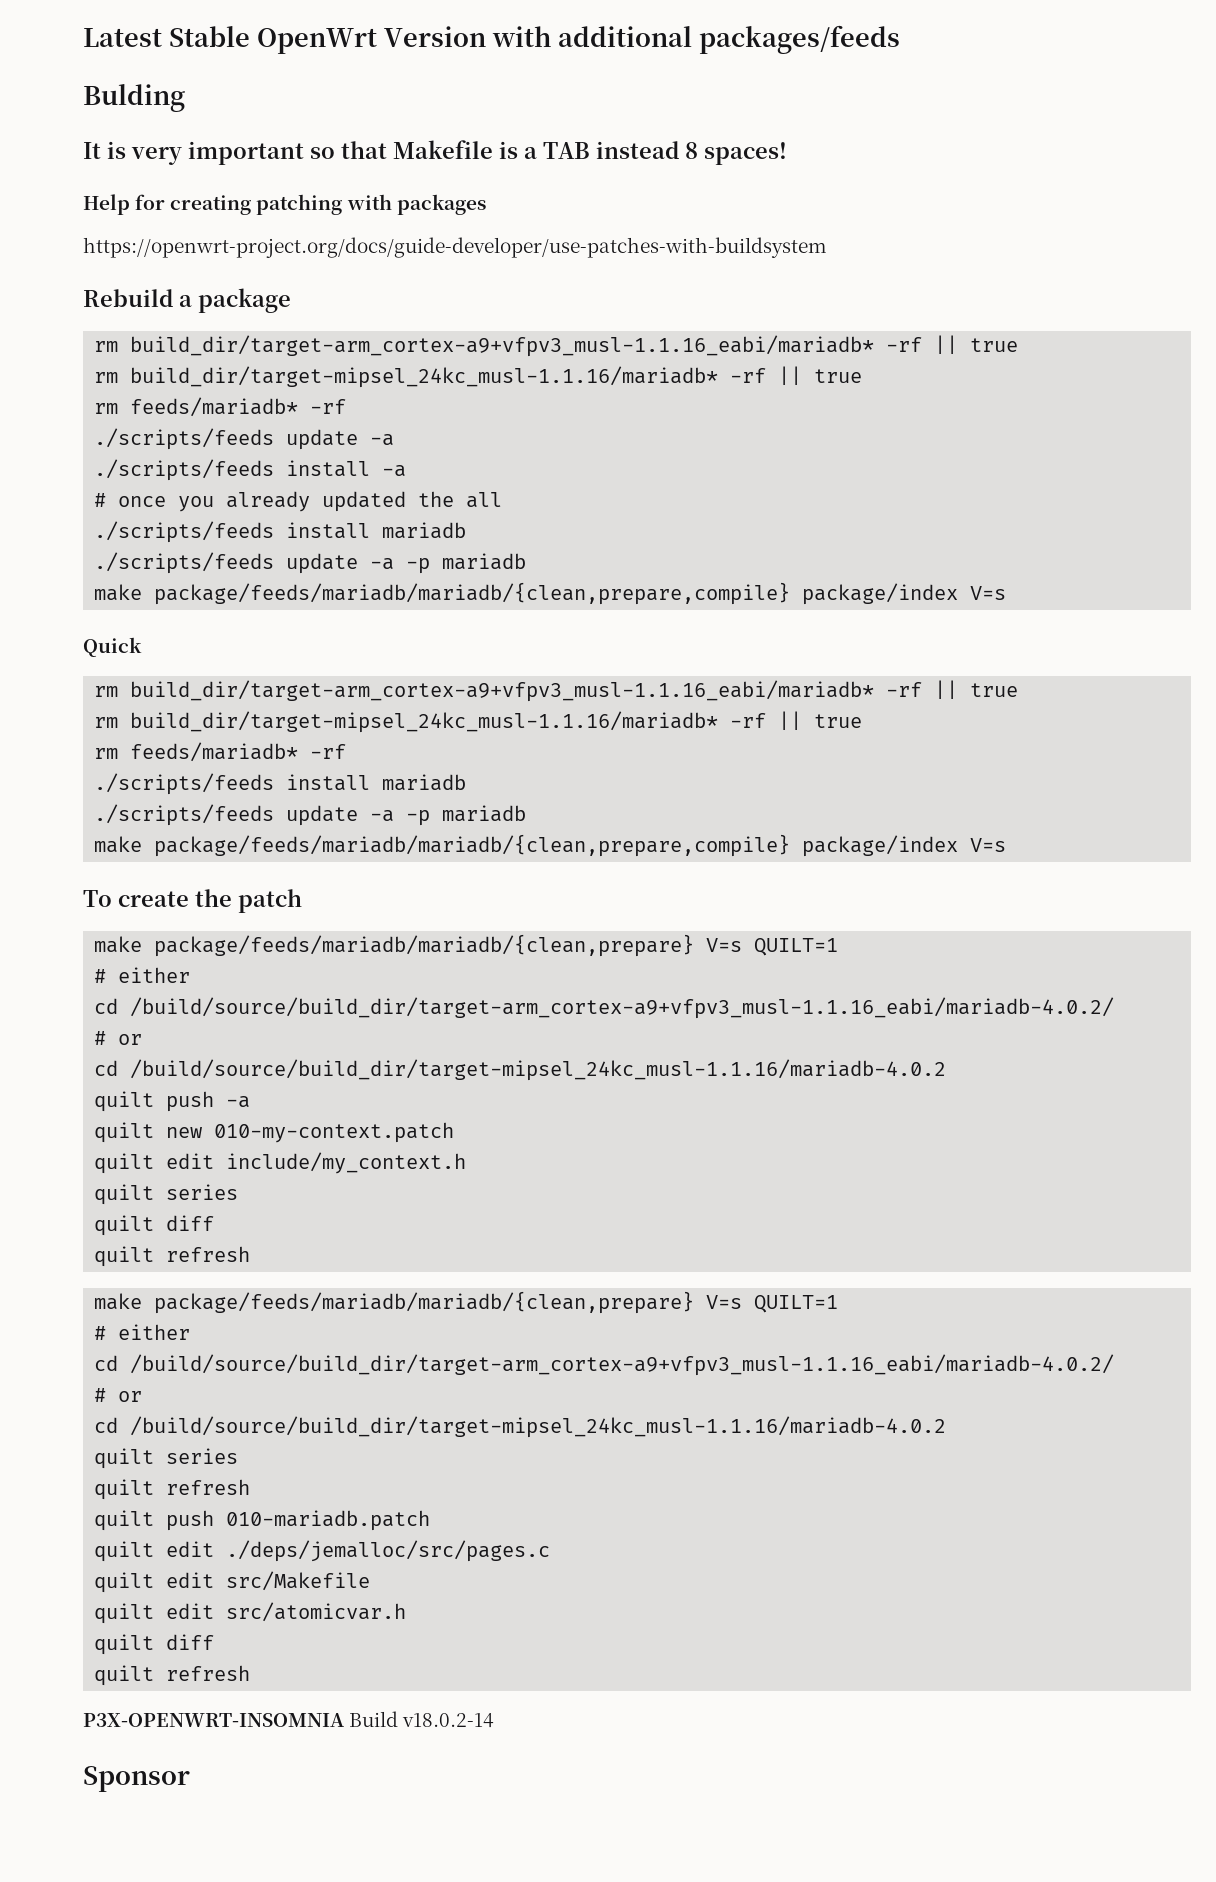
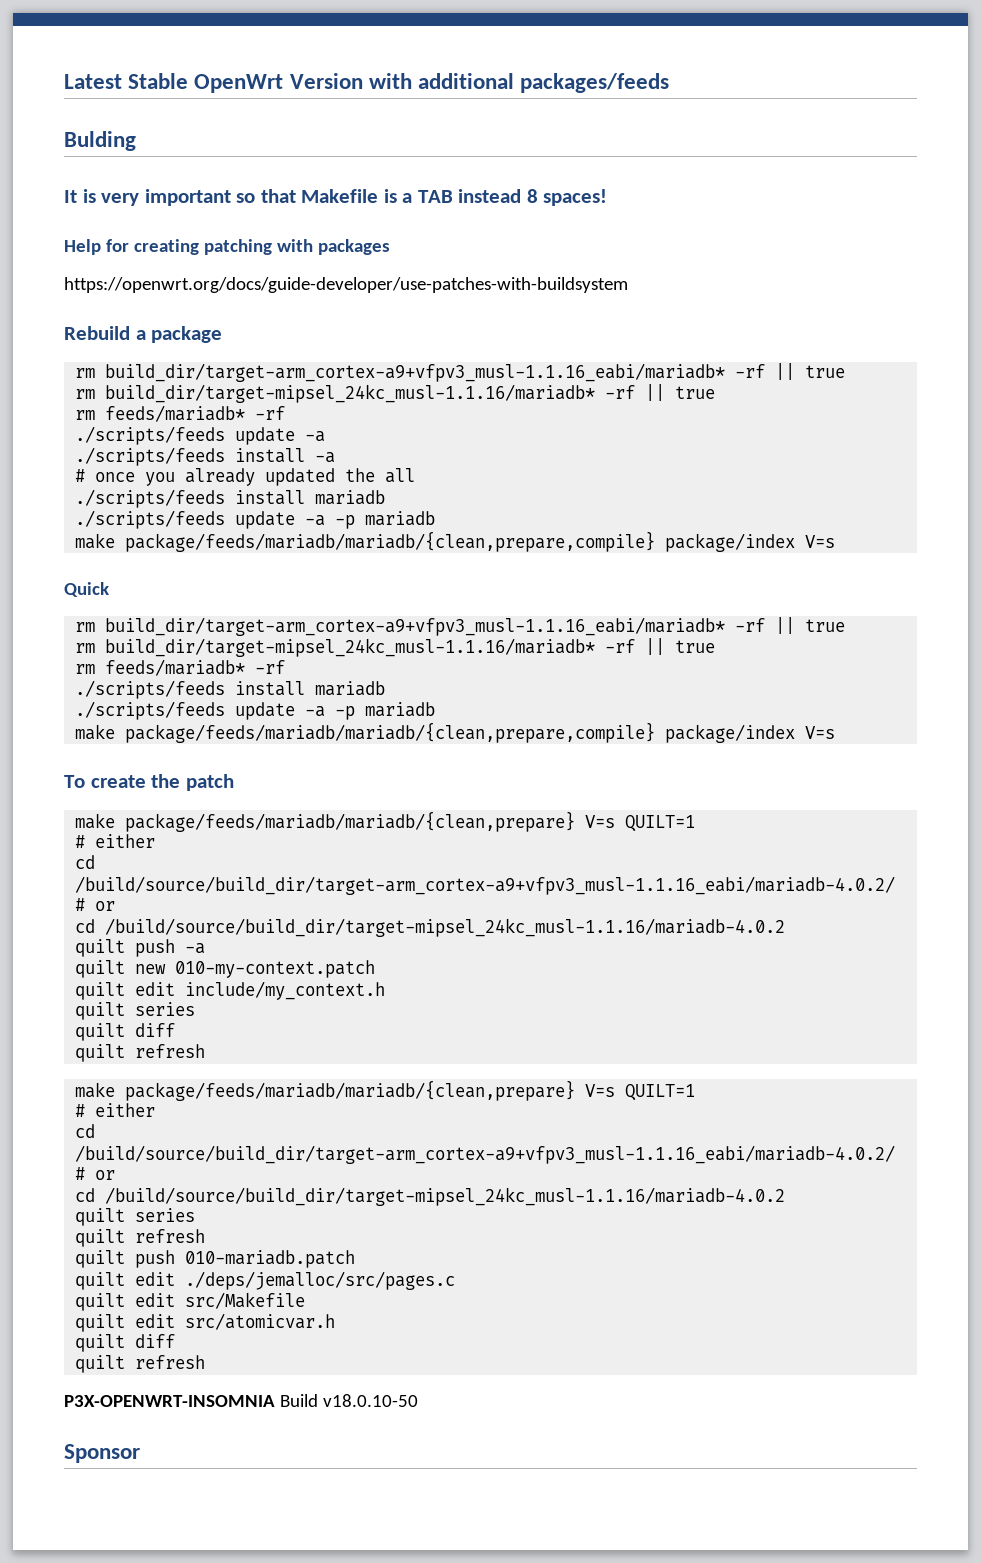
- https://openwrt-project.org/docs/guide-developer/use-patches-with-buildsystem
+ https://openwrt.org/docs/guide-developer/use-patches-with-buildsystem
- P3X-OPENWRT-INSOMNIA Build v18.0.2-14
+ P3X-OPENWRT-INSOMNIA Build v18.0.10-50

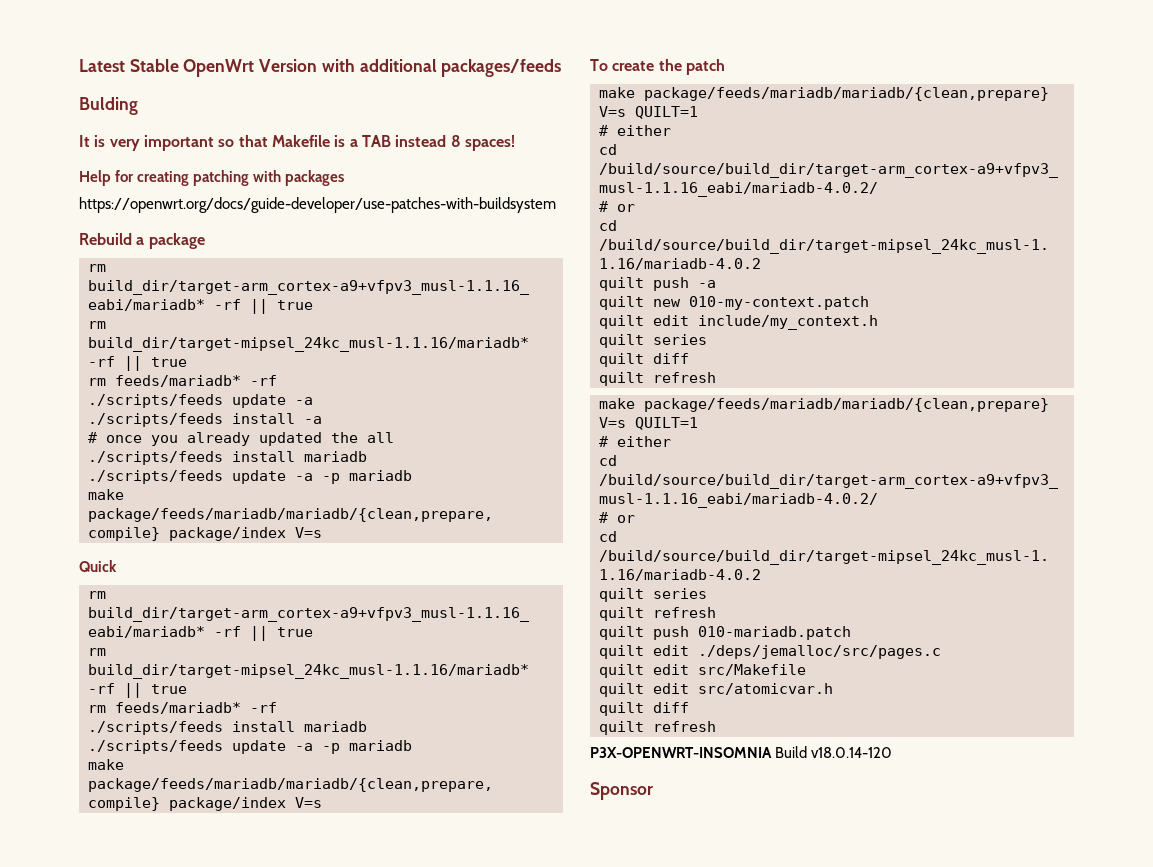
- P3X-OPENWRT-INSOMNIA Build v18.0.10-50
+ P3X-OPENWRT-INSOMNIA Build v18.0.14-120

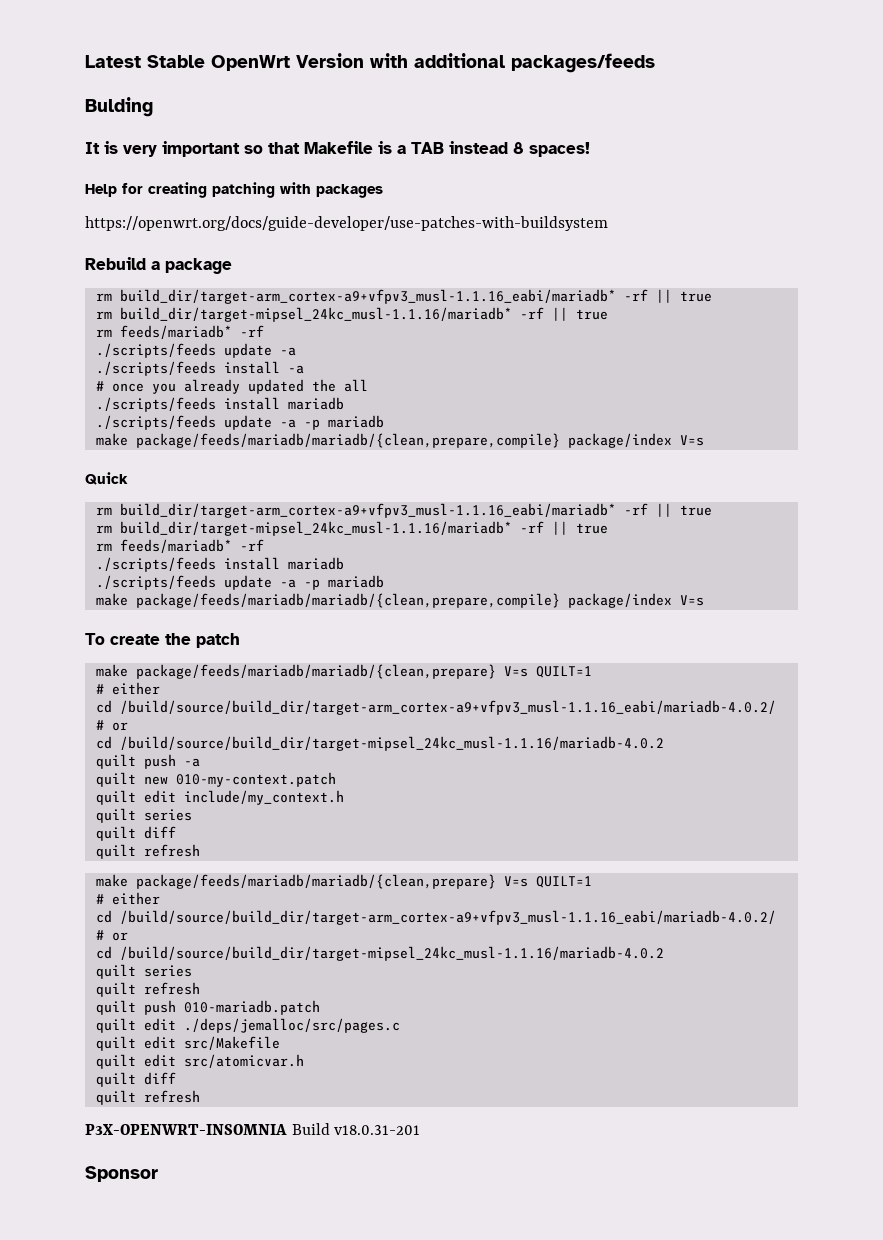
- P3X-OPENWRT-INSOMNIA Build v18.0.14-120
+ P3X-OPENWRT-INSOMNIA Build v18.0.31-201

